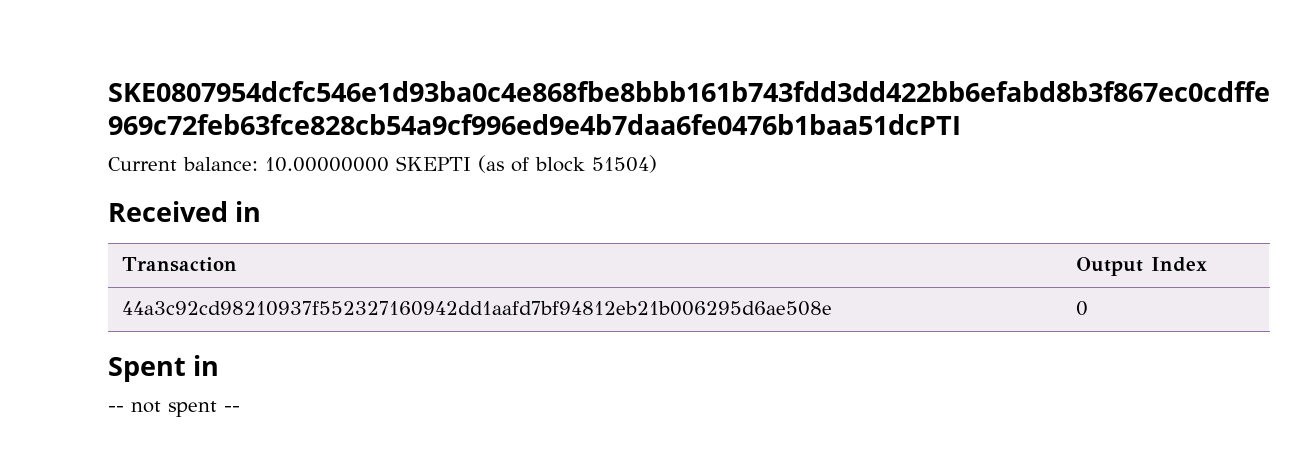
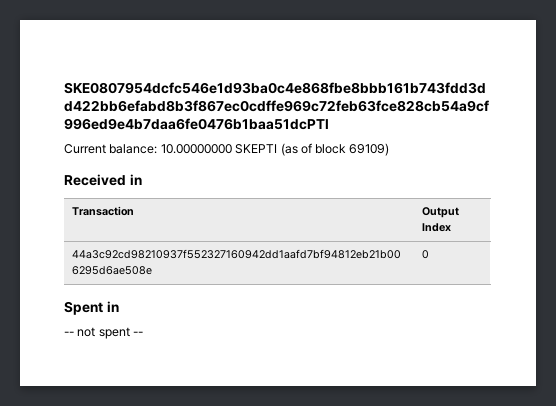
- Current balance: 10.00000000 SKEPTI (as of block 51504)
+ Current balance: 10.00000000 SKEPTI (as of block 69109)

